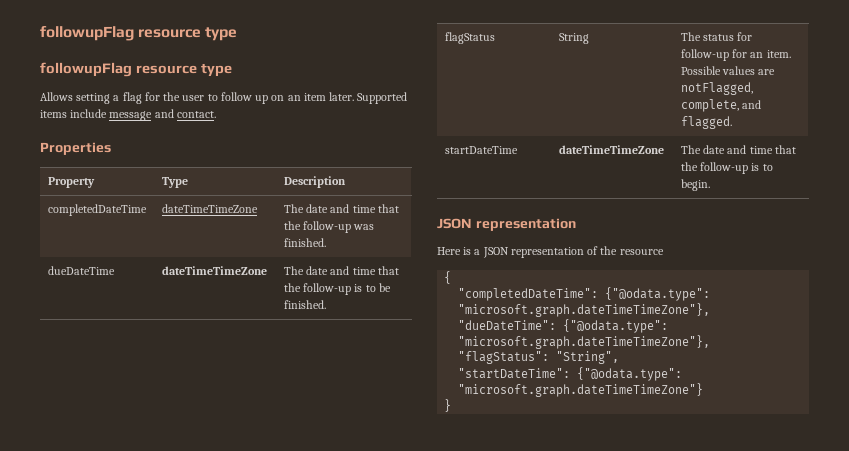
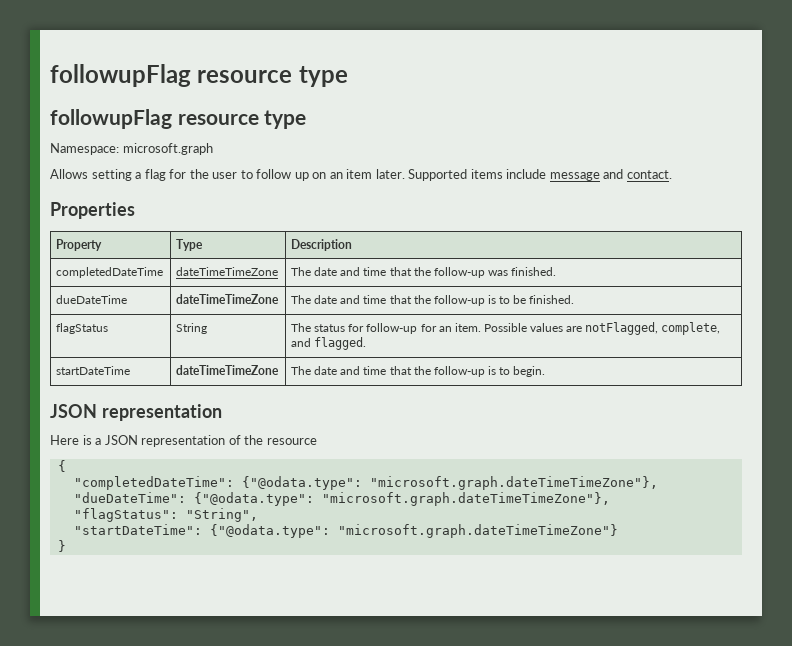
+ Namespace: microsoft.graph

